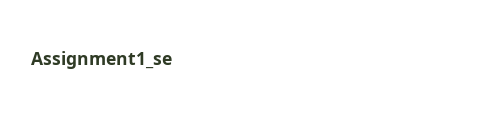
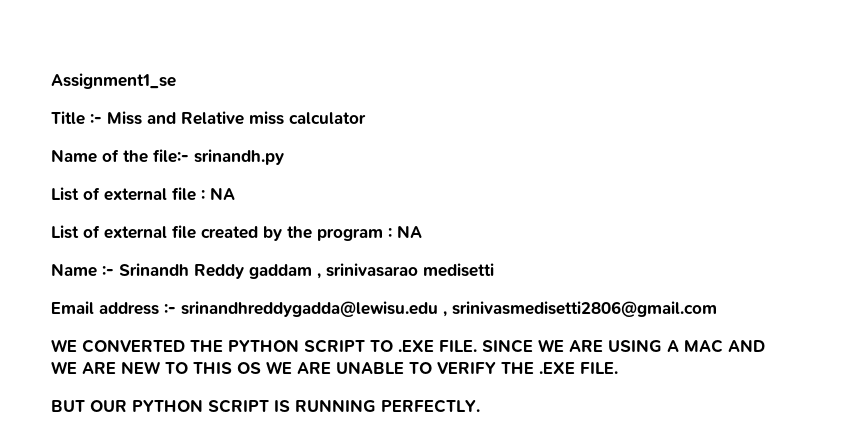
+ Title :- Miss and Relative miss calculator
+ Name of the file:- srinandh.py
+ List of external file : NA
+ List of external file created by the program : NA
+ Name :- Srinandh Reddy gaddam , srinivasarao medisetti
+ Email address :- srinandhreddygadda@lewisu.edu , srinivasmedisetti2806@gmail.com
+ WE CONVERTED THE PYTHON SCRIPT TO .EXE FILE. SINCE WE ARE USING A MAC AND WE ARE NEW TO THIS OS WE ARE UNABLE TO VERIFY THE .EXE FILE.
+ BUT OUR PYTHON SCRIPT IS RUNNING PERFECTLY.

